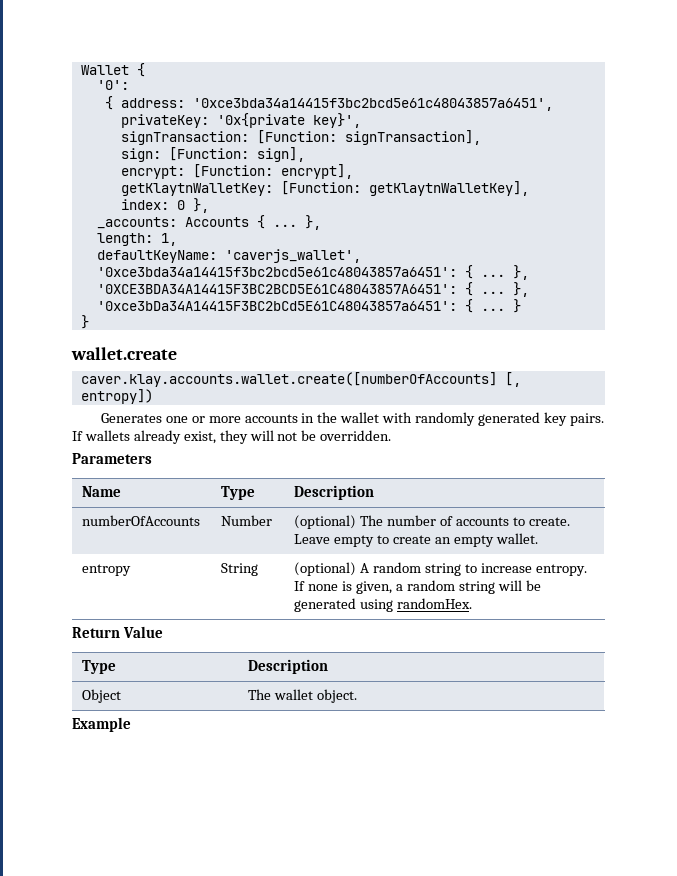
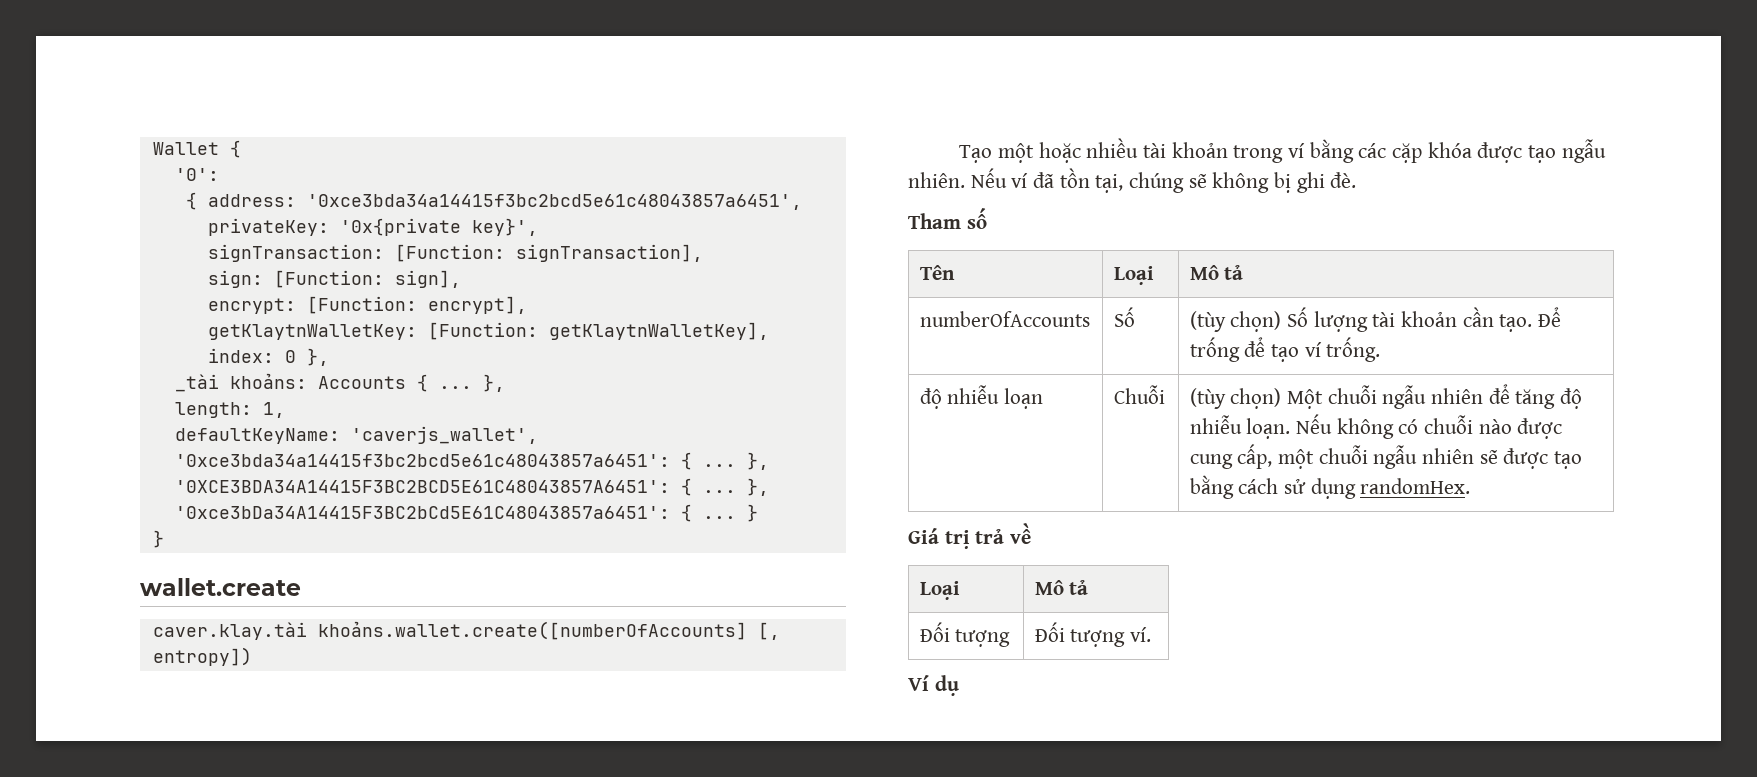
- _accounts: Accounts { ...
+ _tài khoảns: Accounts { ...
- caver.klay.accounts.wallet.create([numberOfAccounts] [, entropy])
+ caver.klay.tài khoảns.wallet.create([numberOfAccounts] [, entropy])
- Generates one or more accounts in the wallet with randomly generated key pairs. If wallets already exist, they will not be overridden.
- Parameters
- Name | Type | Description
- numberOfAccounts | Number | (optional) The number of accounts to create. Leave empty to create an empty wallet.
- entropy | String | (optional) A random string to increase entropy. If none is given, a random string will be generated using randomHex.
- Return Value
- Type | Description
- Object | The wallet object.
- Example
+ Tạo một hoặc nhiều tài khoản trong ví bằng các cặp khóa được tạo ngẫu nhiên. Nếu ví đã tồn tại, chúng sẽ không bị ghi đè.
+ Tham số
+ Tên | Loại | Mô tả
+ numberOfAccounts | Số | (tùy chọn) Số lượng tài khoản cần tạo. Để trống để tạo ví trống.
+ độ nhiễu loạn | Chuỗi | (tùy chọn) Một chuỗi ngẫu nhiên để tăng độ nhiễu loạn. Nếu không có chuỗi nào được cung cấp, một chuỗi ngẫu nhiên sẽ được tạo bằng cách sử dụng randomHex.
+ Giá trị trả về
+ Loại | Mô tả
+ Đối tượng | Đối tượng ví.
+ Ví dụ

